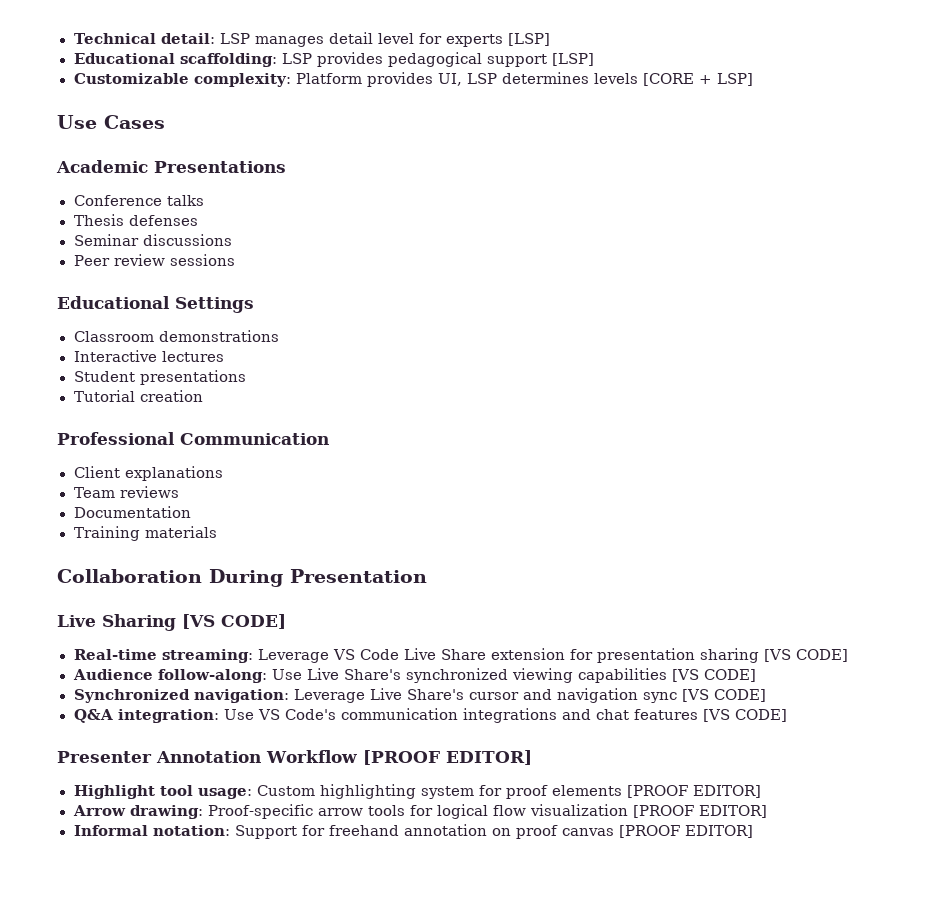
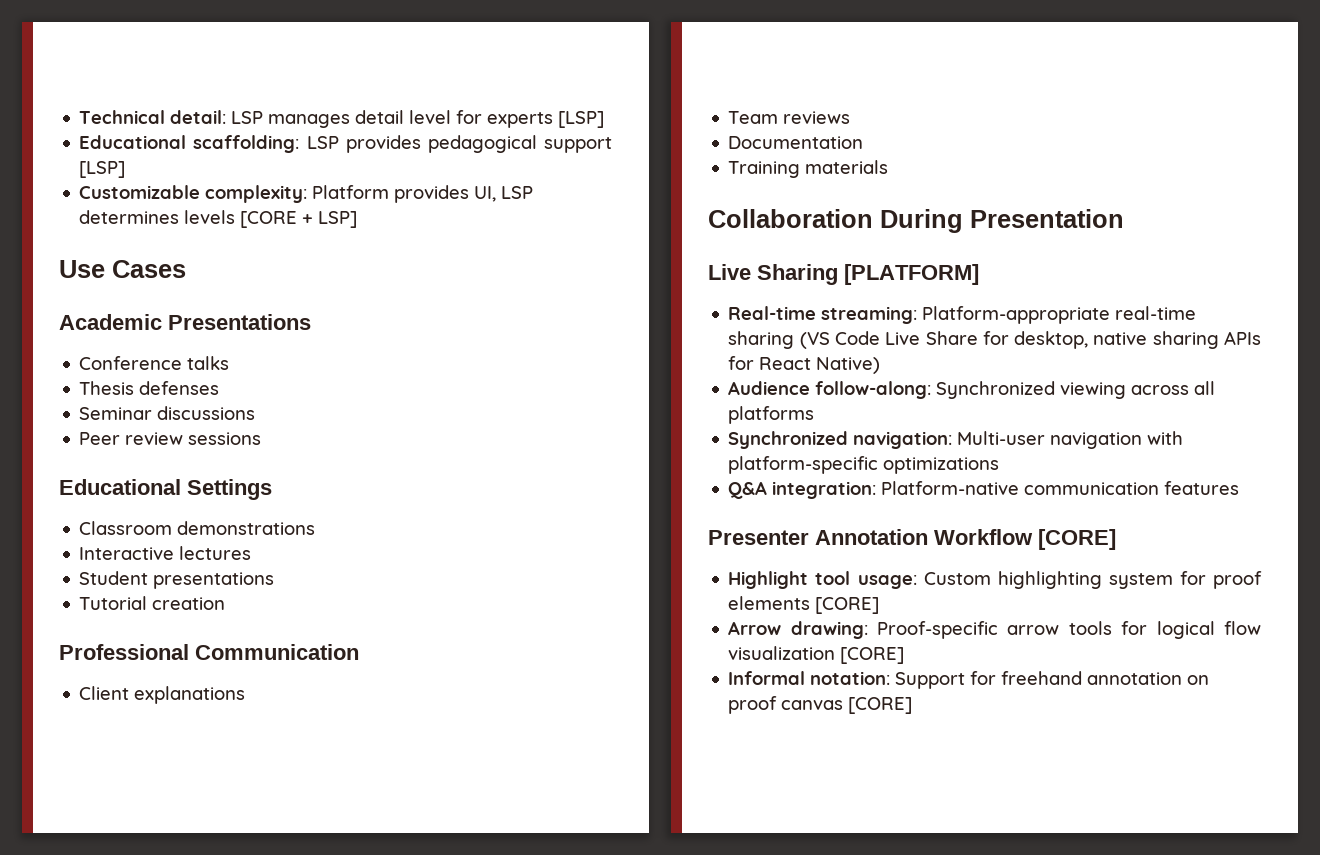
- Live Sharing [VS CODE]
+ Live Sharing [PLATFORM]
- Real-time streaming: Leverage VS Code Live Share extension for presentation sharing [VS CODE]
- Audience follow-along: Use Live Share's synchronized viewing capabilities [VS CODE]
- Synchronized navigation: Leverage Live Share's cursor and navigation sync [VS CODE]
- Q&A integration: Use VS Code's communication integrations and chat features [VS CODE]
+ Real-time streaming: Platform-appropriate real-time sharing (VS Code Live Share for desktop, native sharing APIs for React Native)
+ Audience follow-along: Synchronized viewing across all platforms
+ Synchronized navigation: Multi-user navigation with platform-specific optimizations
+ Q&A integration: Platform-native communication features
- Presenter Annotation Workflow [PROOF EDITOR]
+ Presenter Annotation Workflow [CORE]
- Highlight tool usage: Custom highlighting system for proof elements [PROOF EDITOR]
+ Highlight tool usage: Custom highlighting system for proof elements [CORE]
- Arrow drawing: Proof-specific arrow tools for logical flow visualization [PROOF EDITOR]
+ Arrow drawing: Proof-specific arrow tools for logical flow visualization [CORE]
- Informal notation: Support for freehand annotation on proof canvas [PROOF EDITOR]
+ Informal notation: Support for freehand annotation on proof canvas [CORE]

